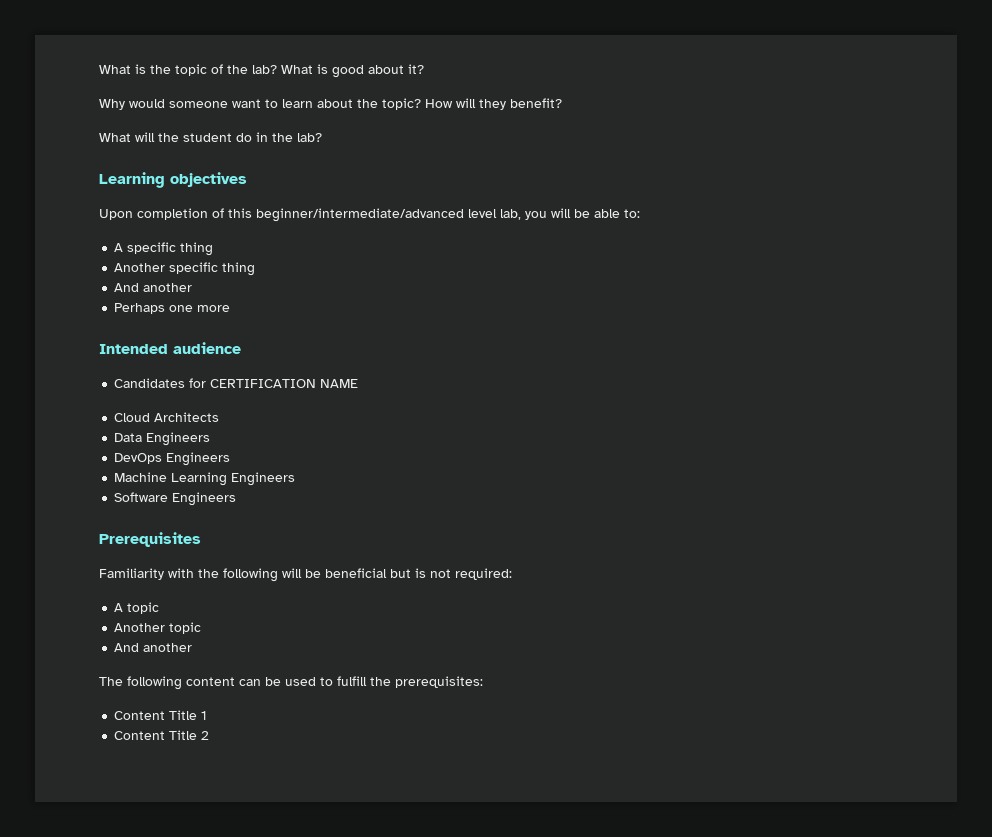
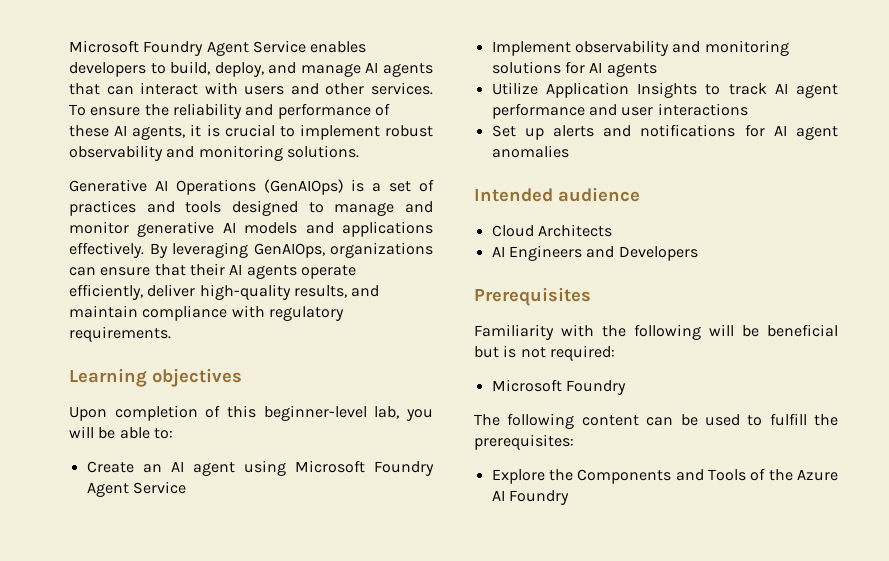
- What is the topic of the lab? What is good about it?
- Why would someone want to learn about the topic? How will they benefit?
- What will the student do in the lab?
+ Microsoft Foundry Agent Service enables developers to build, deploy, and manage AI agents that can interact with users and other services. To ensure the reliability and performance of these AI agents, it is crucial to implement robust observability and monitoring solutions.
+ Generative AI Operations (GenAIOps) is a set of practices and tools designed to manage and monitor generative AI models and applications effectively. By leveraging GenAIOps, organizations can ensure that their AI agents operate efficiently, deliver high-quality results, and maintain compliance with regulatory requirements.
- Upon completion of this beginner/intermediate/advanced level lab, you will be able to:
+ Upon completion of this beginner-level lab, you will be able to:
- A specific thing
- Another specific thing
- And another
- Perhaps one more
+ Create an AI agent using Microsoft Foundry Agent Service
+ Implement observability and monitoring solutions for AI agents
+ Utilize Application Insights to track AI agent performance and user interactions
+ Set up alerts and notifications for AI agent anomalies
  Intended audience
- Candidates for CERTIFICATION NAME
- Data Engineers
- DevOps Engineers
- Machine Learning Engineers
- Software Engineers
+ AI Engineers and Developers
  Familiarity with the following will be beneficial but is not required:
- A topic
- Another topic
- And another
+ Microsoft Foundry
- Content Title 1
- Content Title 2
+ Explore the Components and Tools of the Azure AI Foundry

